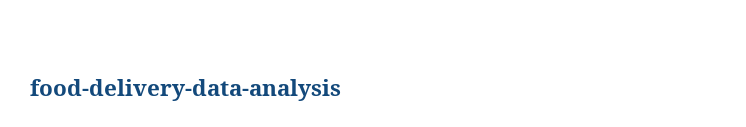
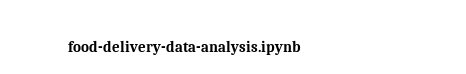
- food-delivery-data-analysis
+ food-delivery-data-analysis.ipynb

